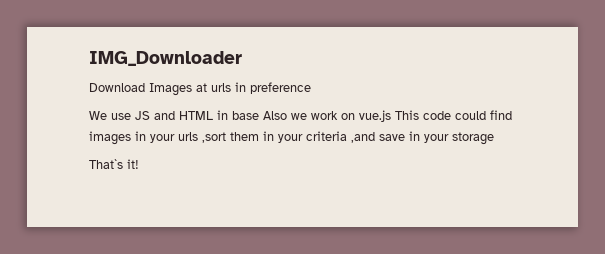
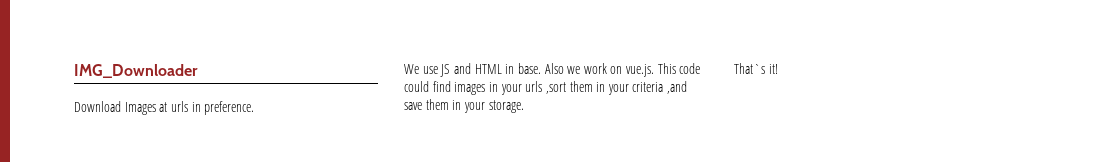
- Download Images at urls in preference
+ Download Images at urls in preference.
- We use JS and HTML in base Also we work on vue.js This code could find images in your urls ,sort them in your criteria ,and save in your storage
+ We use JS and HTML in base. Also we work on vue.js. This code could find images in your urls ,sort them in your criteria ,and save them in your storage.

